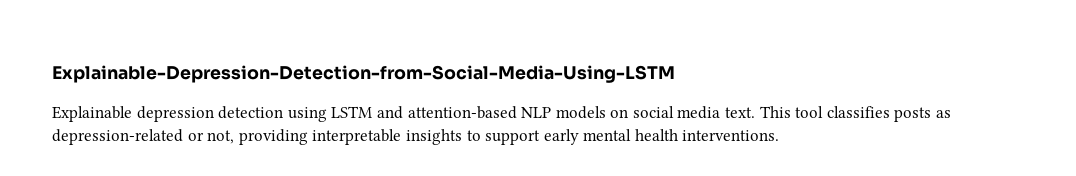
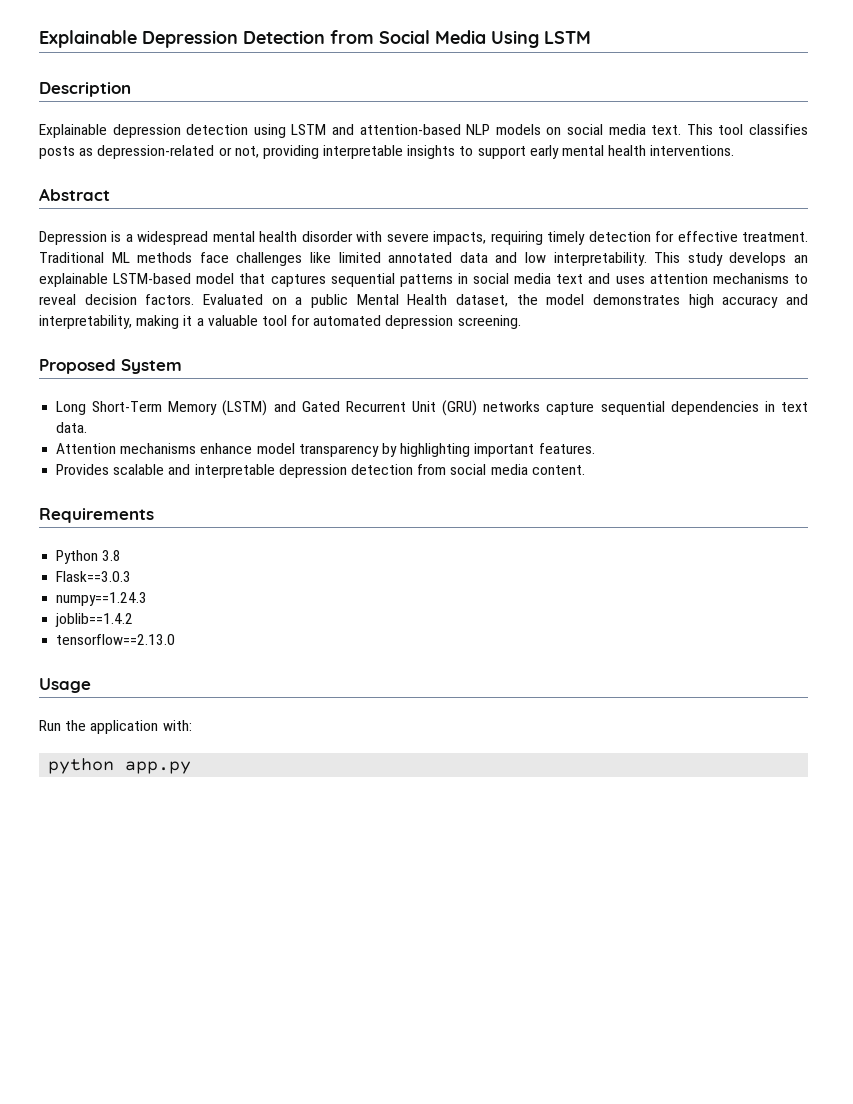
- Explainable-Depression-Detection-from-Social-Media-Using-LSTM
+ Explainable Depression Detection from Social Media Using LSTM
+ Description
+ Abstract
+ Depression is a widespread mental health disorder with severe impacts, requiring timely detection for effective treatment. Traditional ML methods face challenges like limited annotated data and low interpretability. This study develops an explainable LSTM-based model that captures sequential patterns in social media text and uses attention mechanisms to reveal decision factors. Evaluated on a public Mental Health dataset, the model demonstrates high accuracy and interpretability, making it a valuable tool for automated depression screening.
+ Proposed System
+ Long Short-Term Memory (LSTM) and Gated Recurrent Unit (GRU) networks capture sequential dependencies in text data.
+ Attention mechanisms enhance model transparency by highlighting important features.
+ Provides scalable and interpretable depression detection from social media content.
+ Requirements
+ Python 3.8
+ Flask==3.0.3
+ numpy==1.24.3
+ joblib==1.4.2
+ tensorflow==2.13.0
+ Usage
+ Run the application with:
+ python app.py

